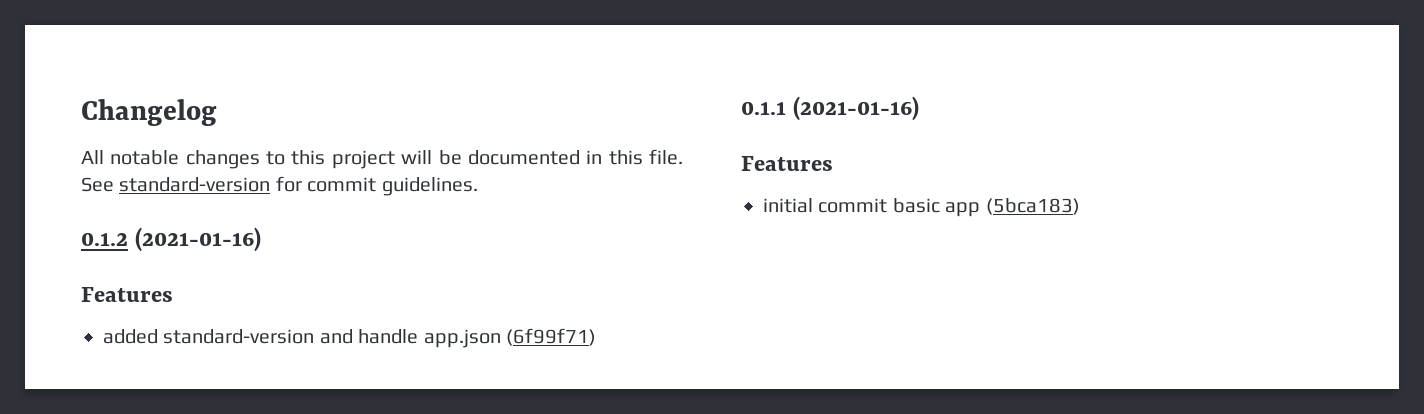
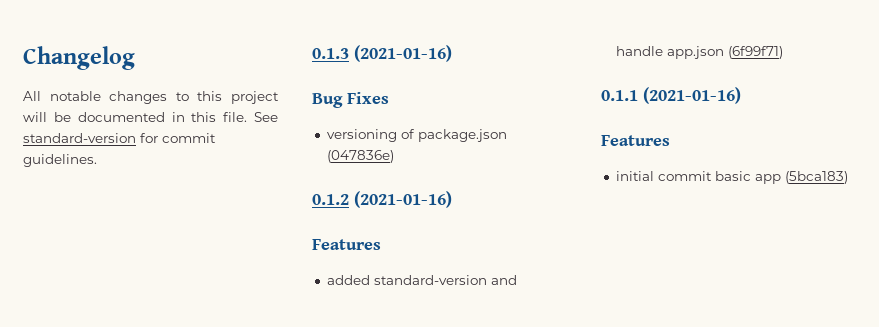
+ 0.1.3 (2021-01-16)
+ Bug Fixes
+ versioning of package.json (047836e)

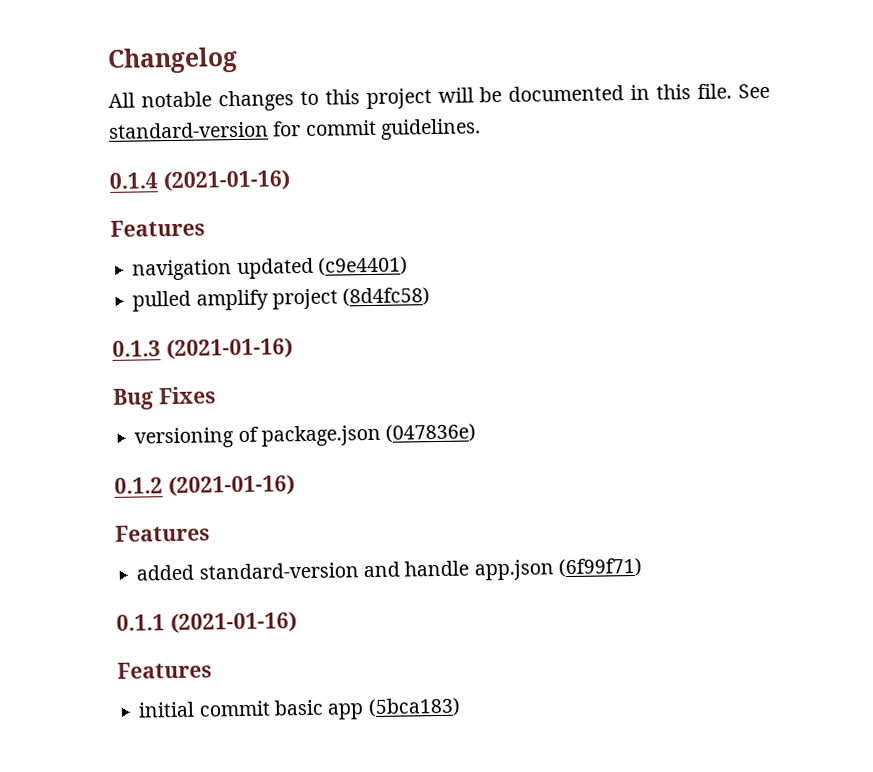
+ 0.1.4 (2021-01-16)
+ Features
+ navigation updated (c9e4401)
+ pulled amplify project (8d4fc58)

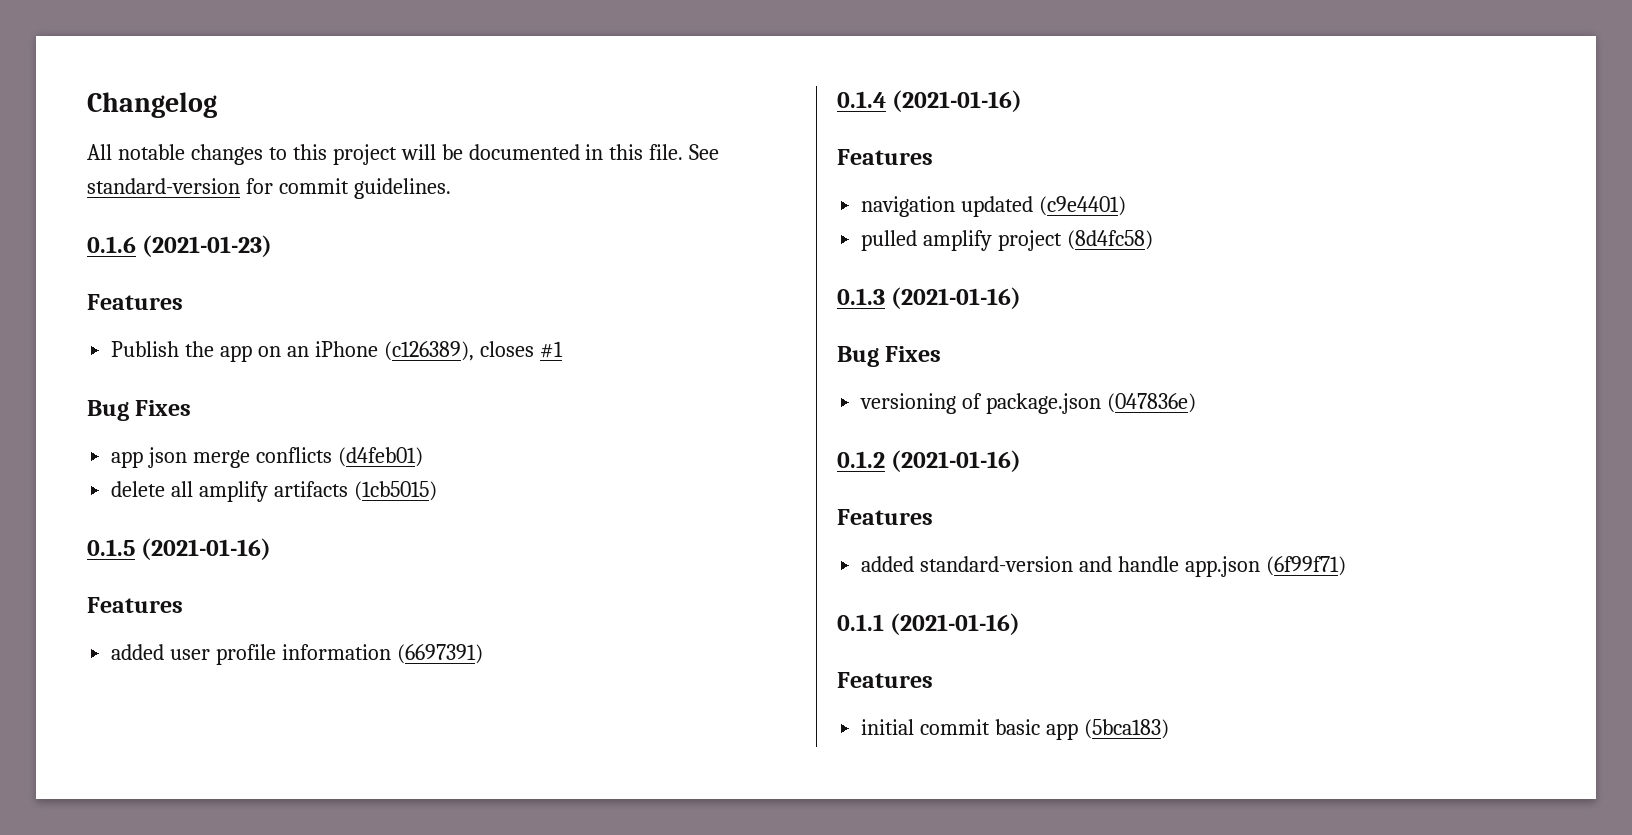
+ 0.1.6 (2021-01-23)
+ Features
+ Publish the app on an iPhone (c126389), closes #1
+ Bug Fixes
+ app json merge conflicts (d4feb01)
+ delete all amplify artifacts (1cb5015)
+ 0.1.5 (2021-01-16)
+ Features
+ added user profile information (6697391)

